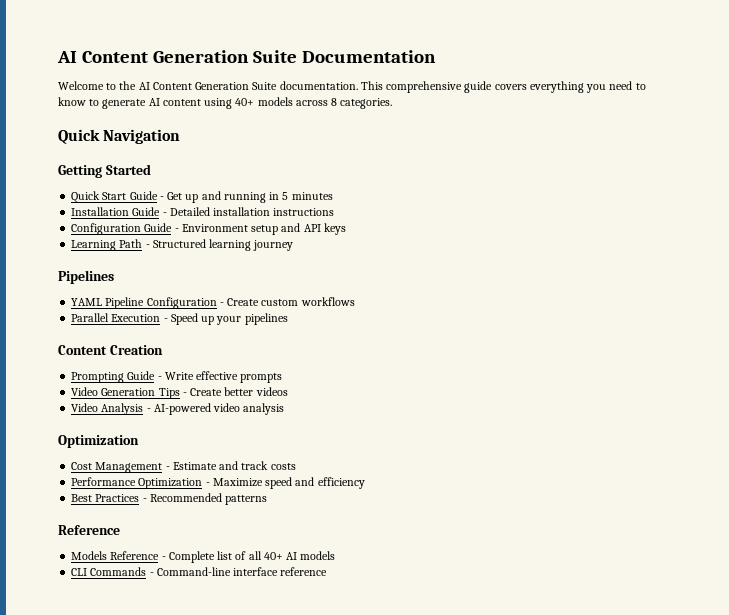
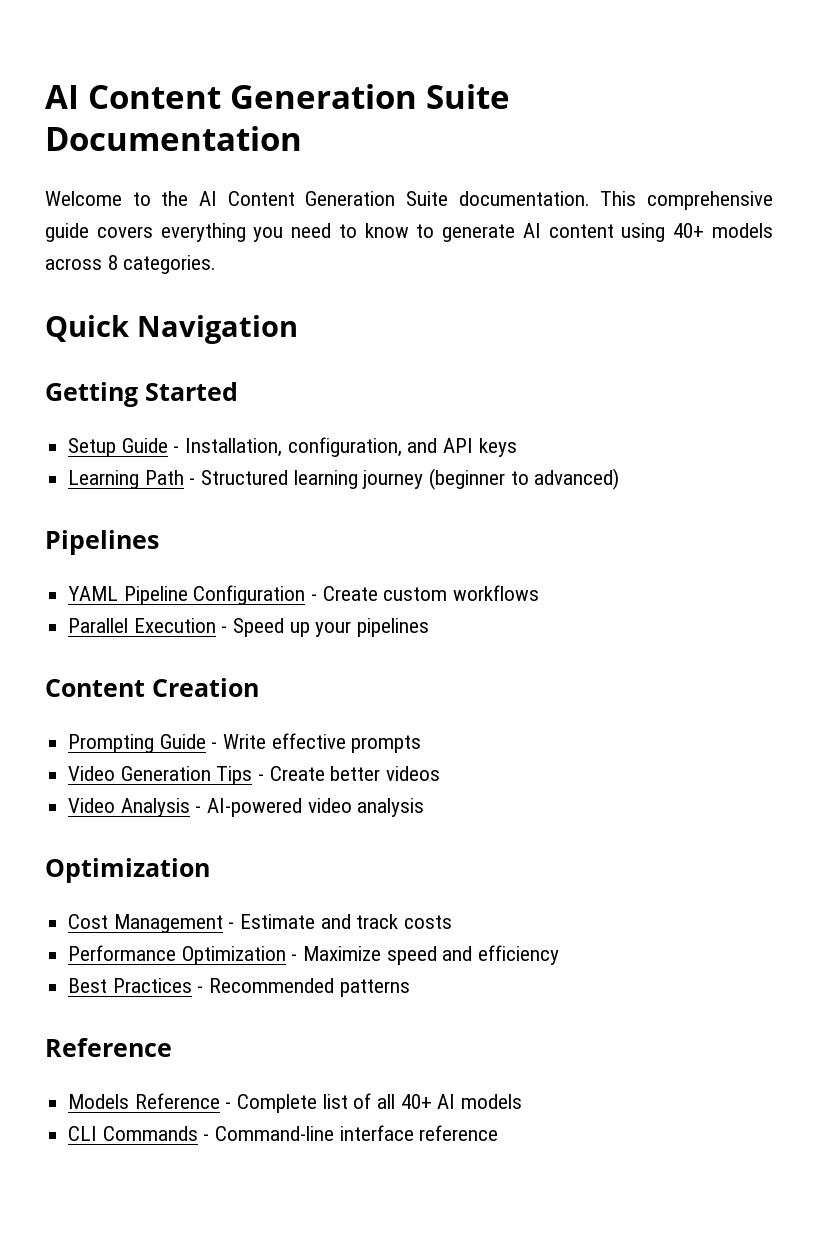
- Quick Start Guide - Get up and running in 5 minutes
- Installation Guide - Detailed installation instructions
- Configuration Guide - Environment setup and API keys
+ Setup Guide - Installation, configuration, and API keys
- Learning Path - Structured learning journey
+ Learning Path - Structured learning journey (beginner to advanced)

